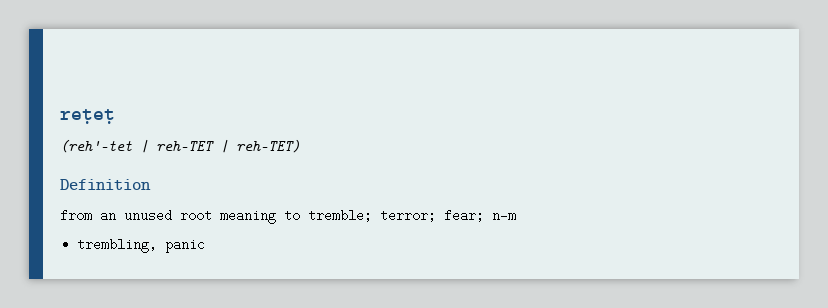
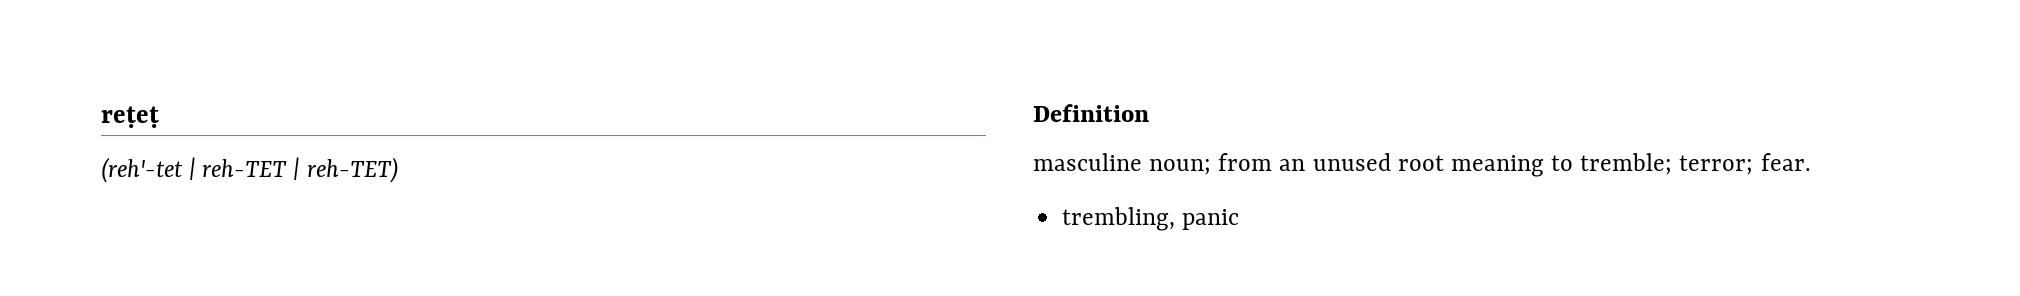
- from an unused root meaning to tremble; terror; fear; n-m
+ masculine noun; from an unused root meaning to tremble; terror; fear.

